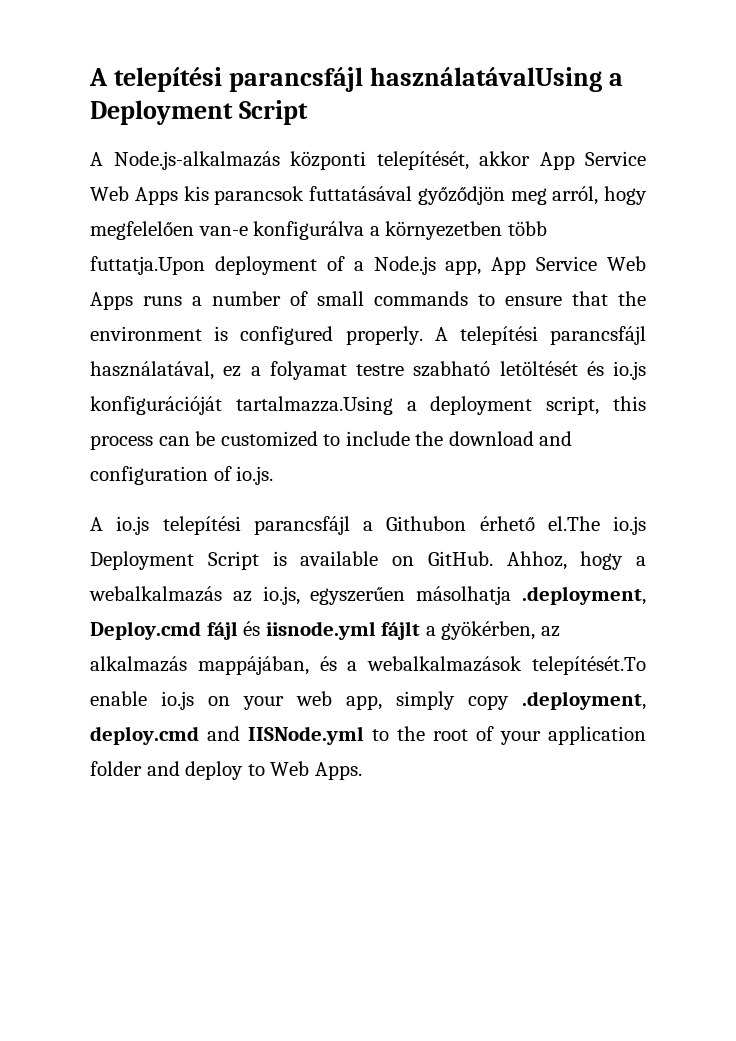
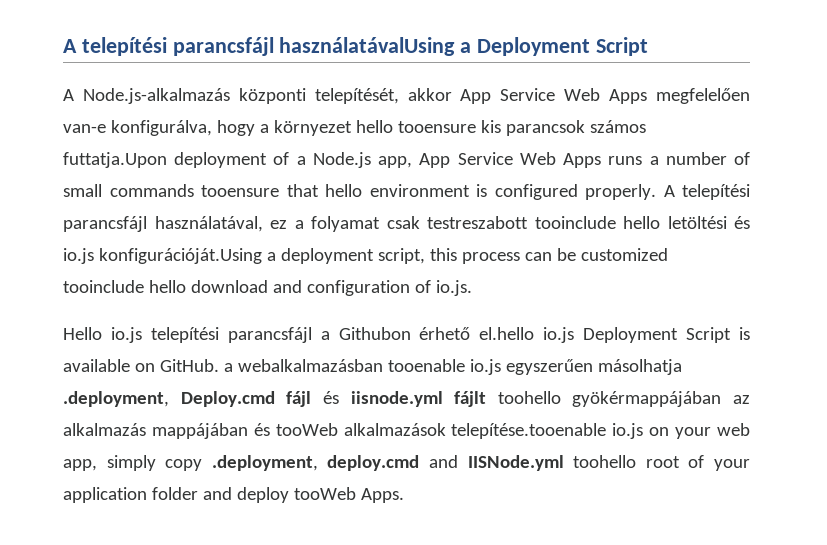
- A Node.js-alkalmazás központi telepítését, akkor App Service Web Apps kis parancsok futtatásával győződjön meg arról, hogy megfelelően van-e konfigurálva a környezetben több futtatja.Upon deployment of a Node.js app, App Service Web Apps runs a number of small commands to ensure that the environment is configured properly.
+ A Node.js-alkalmazás központi telepítését, akkor App Service Web Apps megfelelően van-e konfigurálva, hogy a környezet hello tooensure kis parancsok számos futtatja.Upon deployment of a Node.js app, App Service Web Apps runs a number of small commands tooensure that hello environment is configured properly.
- A telepítési parancsfájl használatával, ez a folyamat testre szabható letöltését és io.js konfigurációját tartalmazza.Using a deployment script, this process can be customized to include the download and configuration of io.js.
+ A telepítési parancsfájl használatával, ez a folyamat csak testreszabott tooinclude hello letöltési és io.js konfigurációját.Using a deployment script, this process can be customized tooinclude hello download and configuration of io.js.
- A io.js telepítési parancsfájl a Githubon érhető el.The io.js Deployment Script is available on GitHub. Ahhoz, hogy a webalkalmazás az io.js, egyszerűen másolhatja .deployment, Deploy.cmd fájl és iisnode.yml fájlt a gyökérben, az alkalmazás mappájában, és a webalkalmazások telepítését.To enable io.js on your web app, simply copy .deployment, deploy.cmd and IISNode.yml to the root of your application folder and deploy to Web Apps.
+ Hello io.js telepítési parancsfájl a Githubon érhető el.hello io.js Deployment Script is available on GitHub. a webalkalmazásban tooenable io.js egyszerűen másolhatja .deployment, Deploy.cmd fájl és iisnode.yml fájlt toohello gyökérmappájában az alkalmazás mappájában és tooWeb alkalmazások telepítése.tooenable io.js on your web app, simply copy .deployment, deploy.cmd and IISNode.yml toohello root of your application folder and deploy tooWeb Apps.

